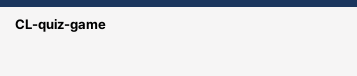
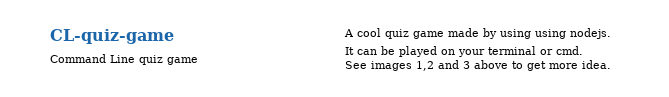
+ Command Line quiz game
+ A cool quiz game made by using using nodejs.
+ It can be played on your terminal or cmd.
+ See images 1,2 and 3 above to get more idea.

